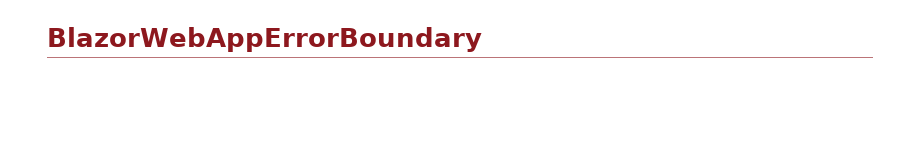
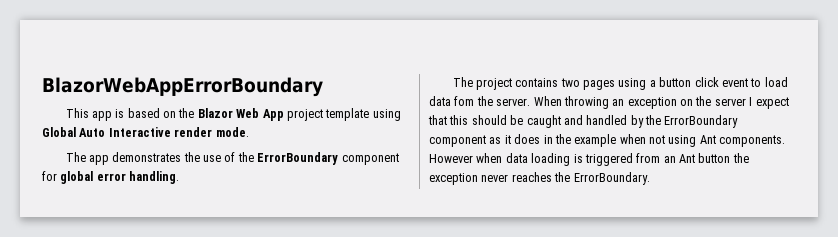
+ This app is based on the Blazor Web App project template using Global Auto Interactive render mode.
+ The app demonstrates the use of the ErrorBoundary component for global error handling.
+ The project contains two pages using a button click event to load data fom the server. When throwing an exception on the server I expect that this should be caught and handled by the ErrorBoundary component as it does in the example when not using Ant components. However when data loading is triggered from an Ant button the exception never reaches the ErrorBoundary.

